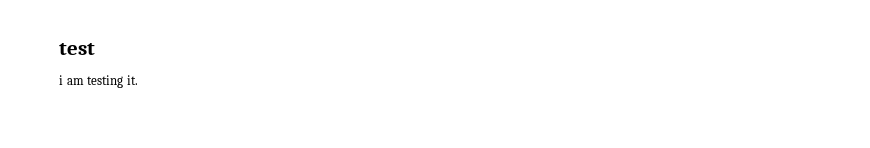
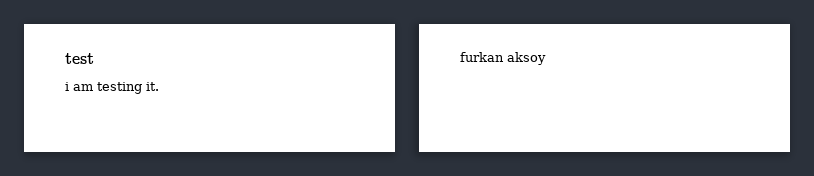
+ furkan aksoy

